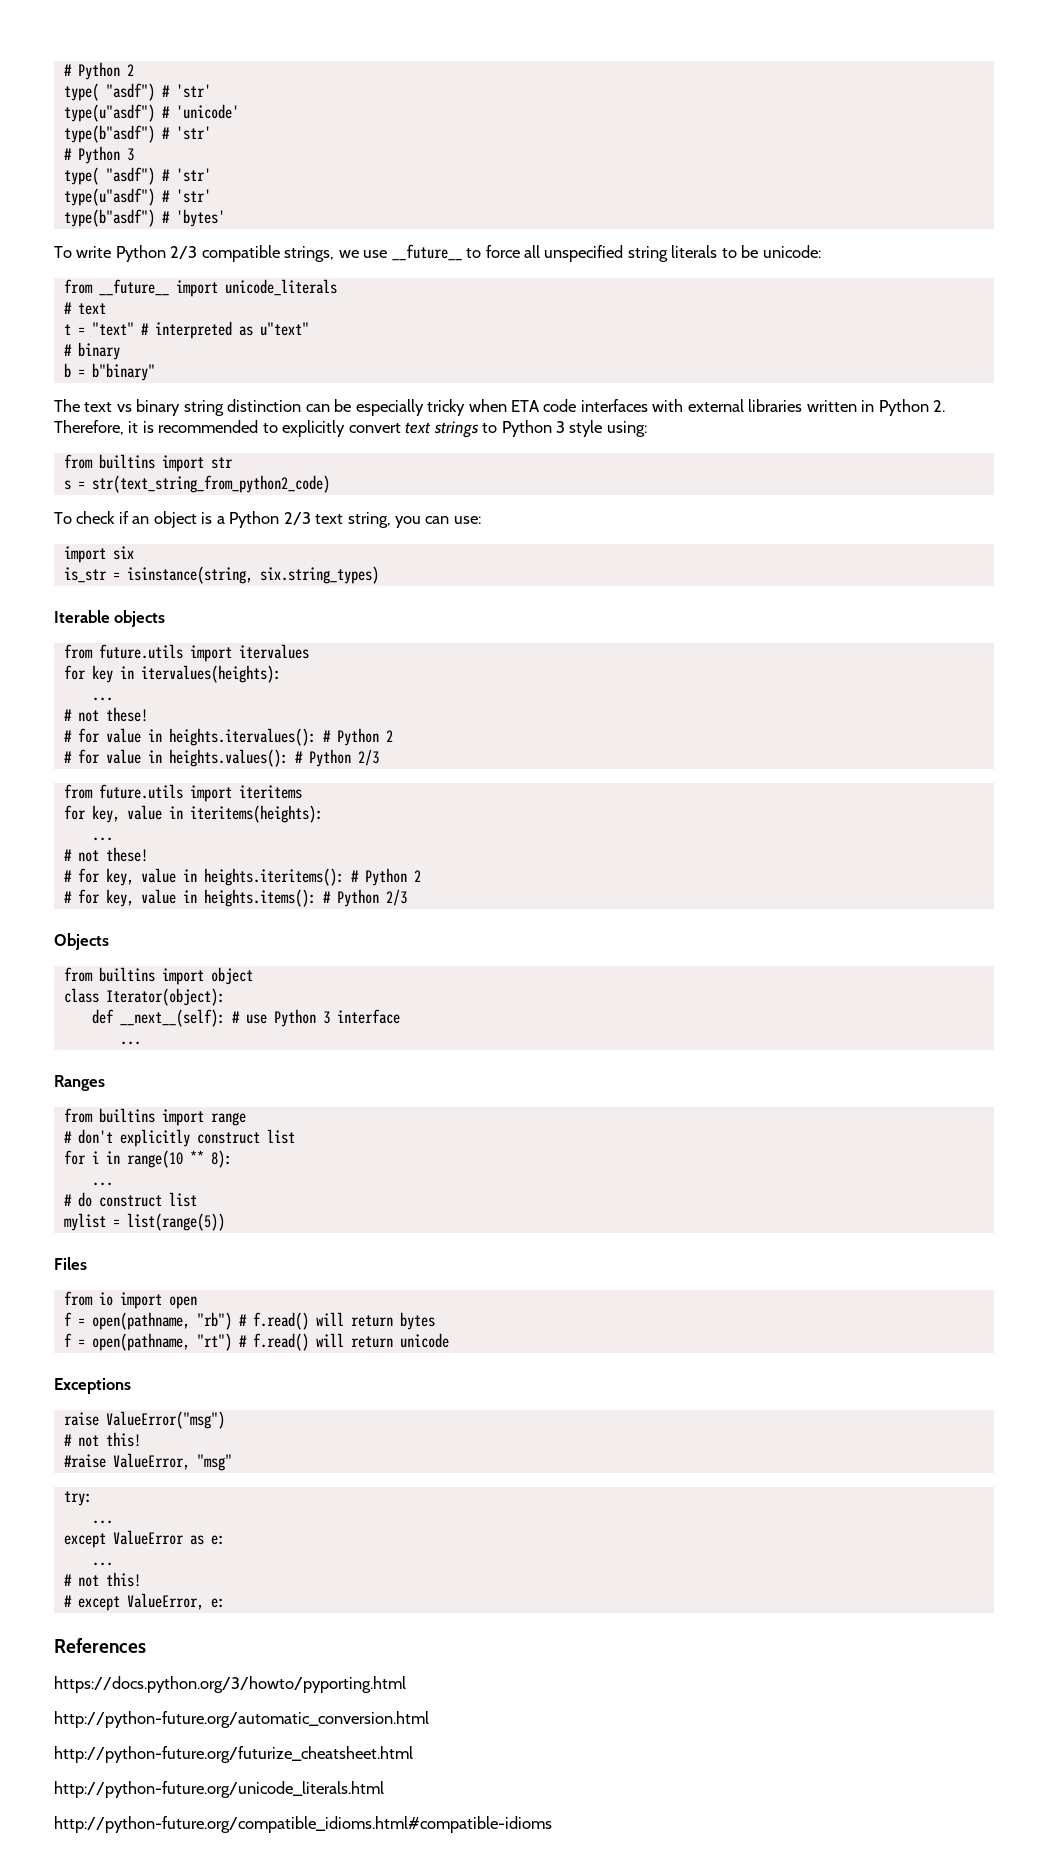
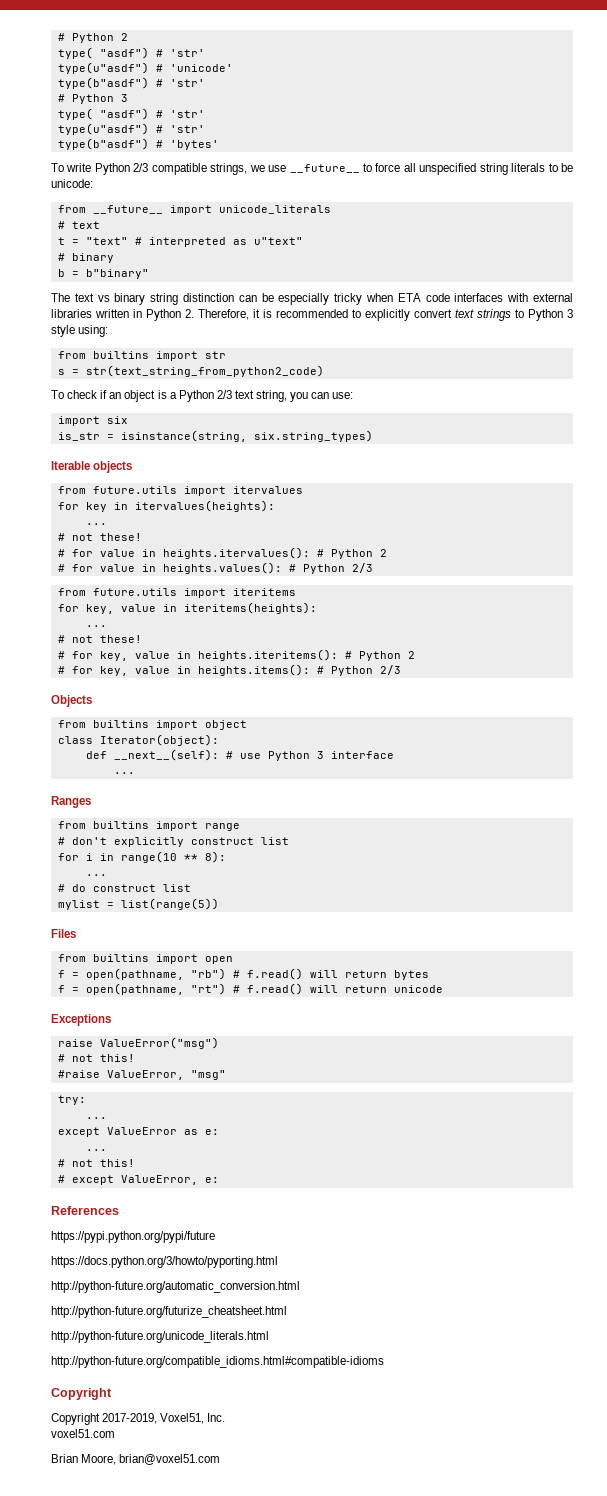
- from io import open
+ from builtins import open
+ https://pypi.python.org/pypi/future
  http://python-future.org/compatible_idioms.html#compatible-idioms
+ Copyright
+ Copyright 2017-2019, Voxel51, Inc.
+ voxel51.com
+ Brian Moore, brian@voxel51.com

